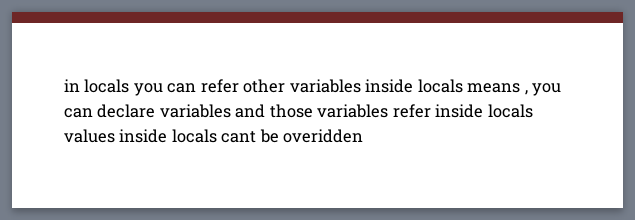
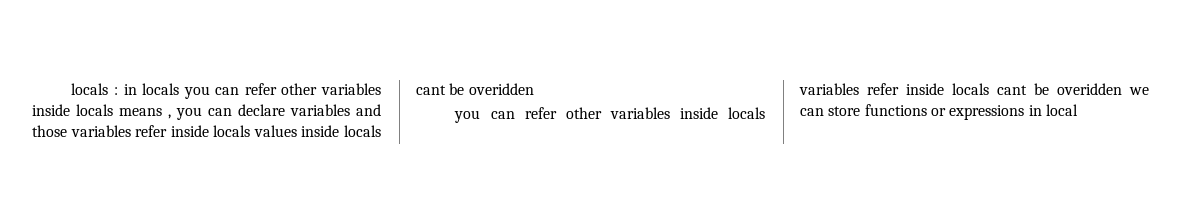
- in locals you can refer other variables inside locals means , you can declare variables and those variables refer inside locals values inside locals cant be overidden
+ locals : in locals you can refer other variables inside locals means , you can declare variables and those variables refer inside locals values inside locals cant be overidden
+ you can refer other variables inside locals variables refer inside locals cant be overidden we can store functions or expressions in local

